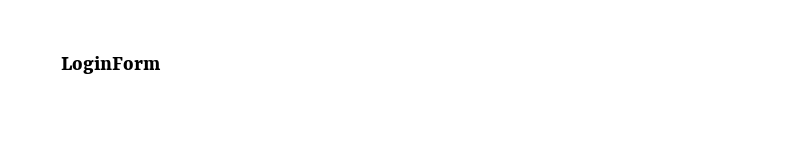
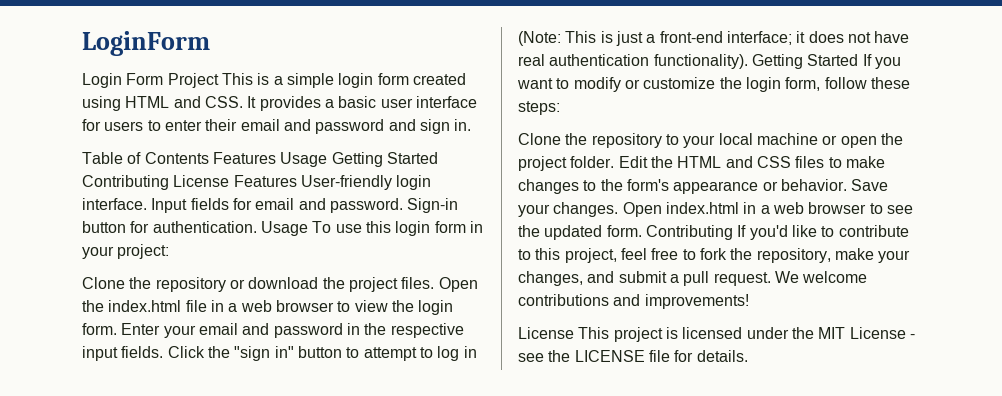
+ Login Form Project This is a simple login form created using HTML and CSS. It provides a basic user interface for users to enter their email and password and sign in.
+ Table of Contents Features Usage Getting Started Contributing License Features User-friendly login interface. Input fields for email and password. Sign-in button for authentication. Usage To use this login form in your project:
+ Clone the repository or download the project files. Open the index.html file in a web browser to view the login form. Enter your email and password in the respective input fields. Click the "sign in" button to attempt to log in (Note: This is just a front-end interface; it does not have real authentication functionality). Getting Started If you want to modify or customize the login form, follow these steps:
+ Clone the repository to your local machine or open the project folder. Edit the HTML and CSS files to make changes to the form's appearance or behavior. Save your changes. Open index.html in a web browser to see the updated form. Contributing If you'd like to contribute to this project, feel free to fork the repository, make your changes, and submit a pull request. We welcome contributions and improvements!
+ License This project is licensed under the MIT License - see the LICENSE file for details.

